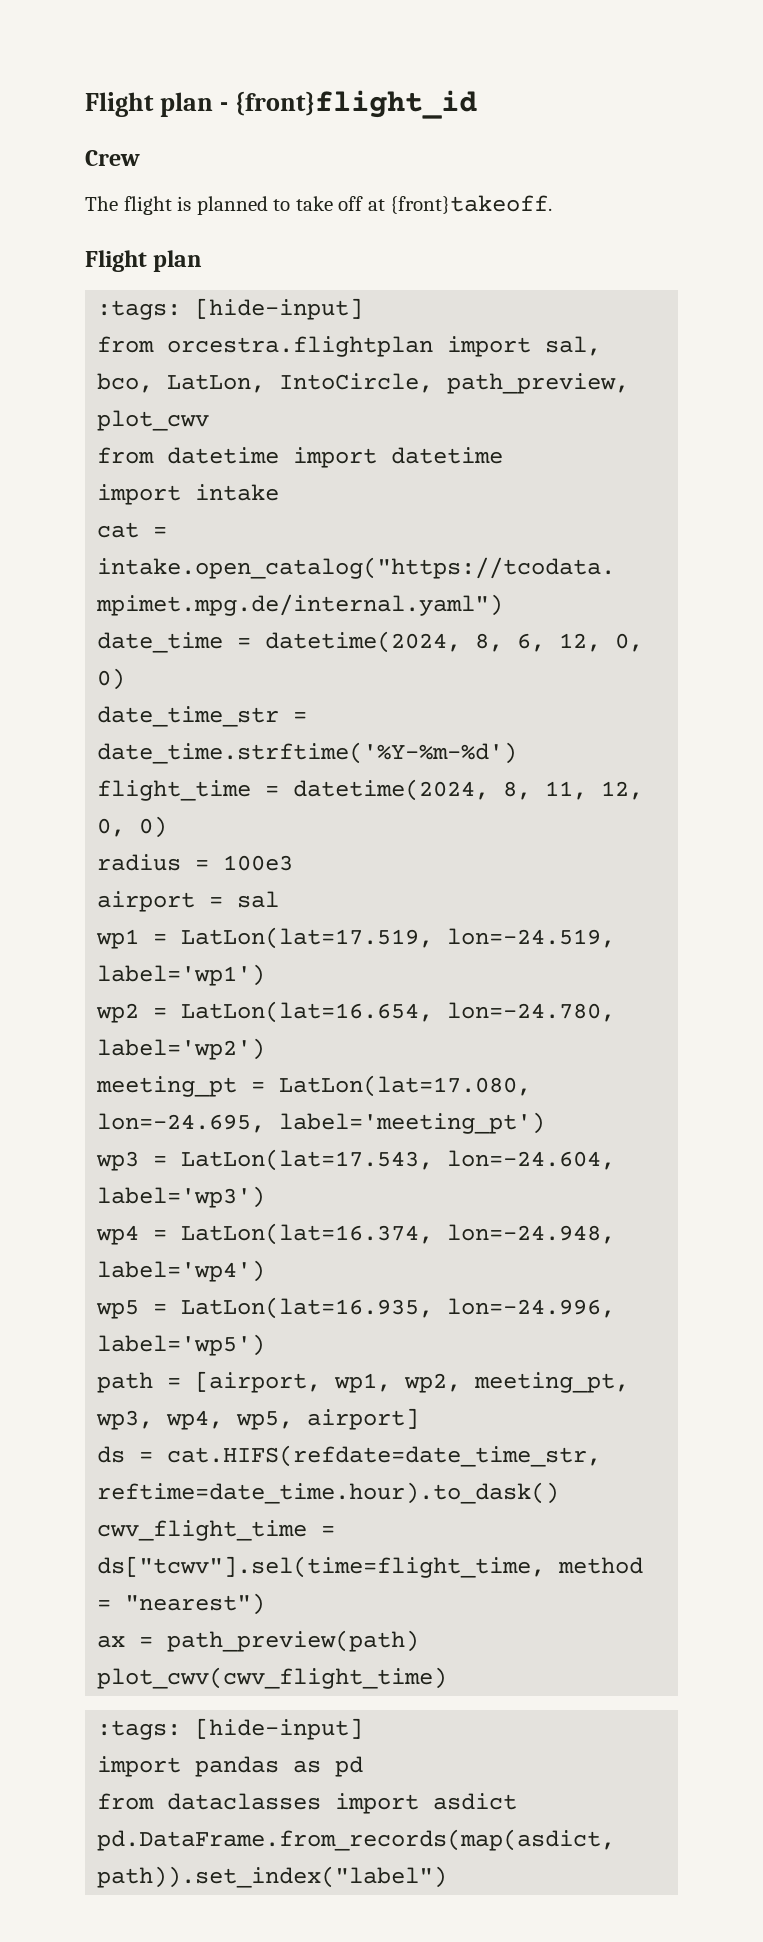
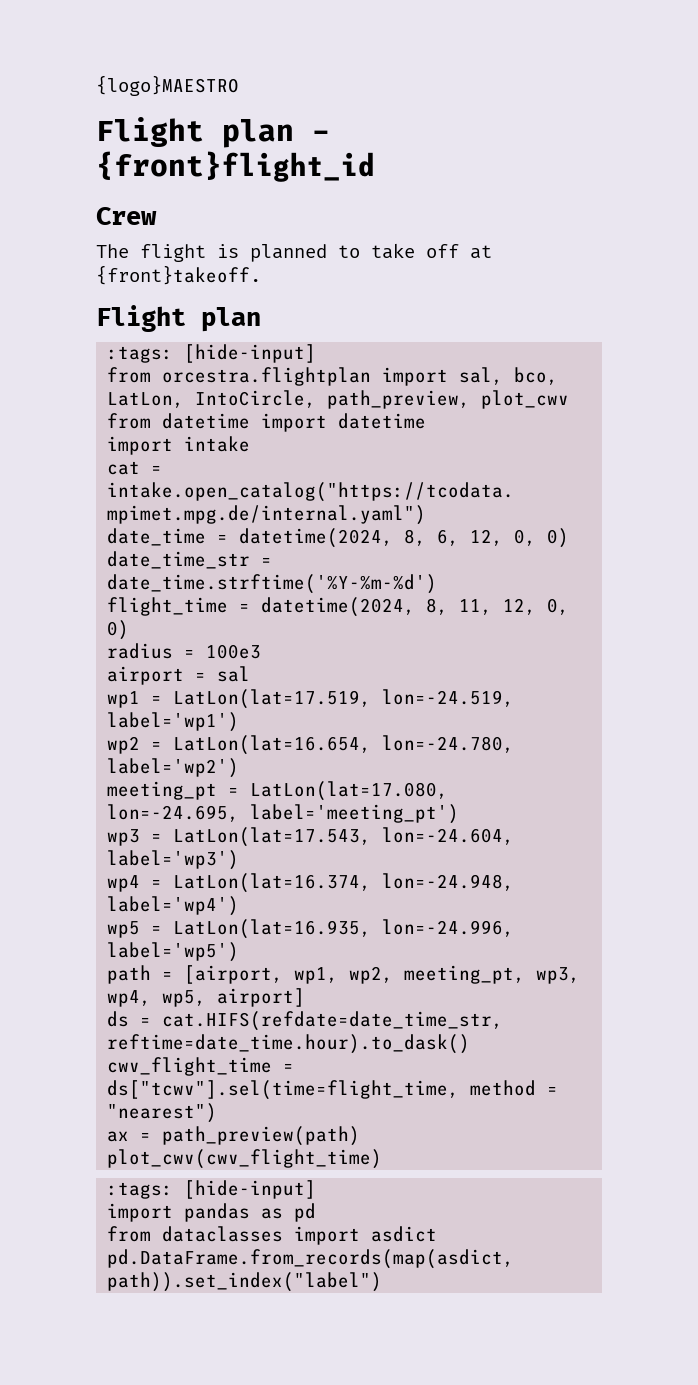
+ {logo}MAESTRO

